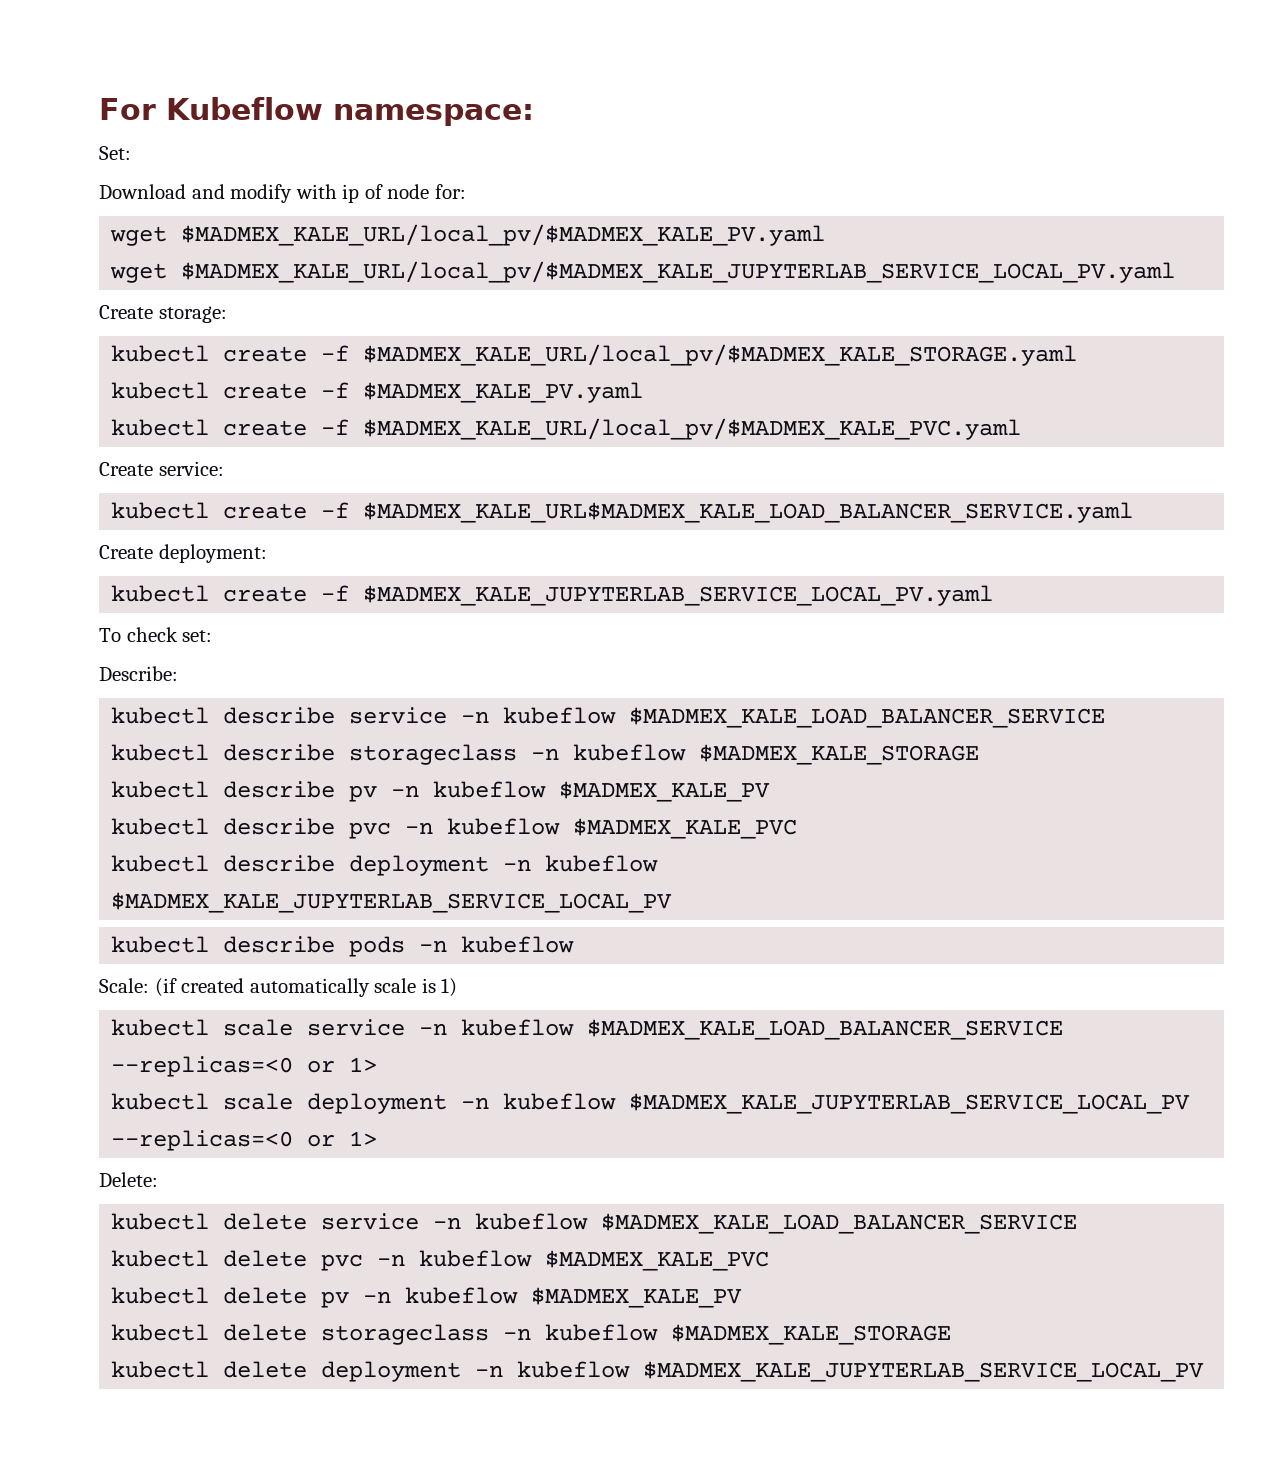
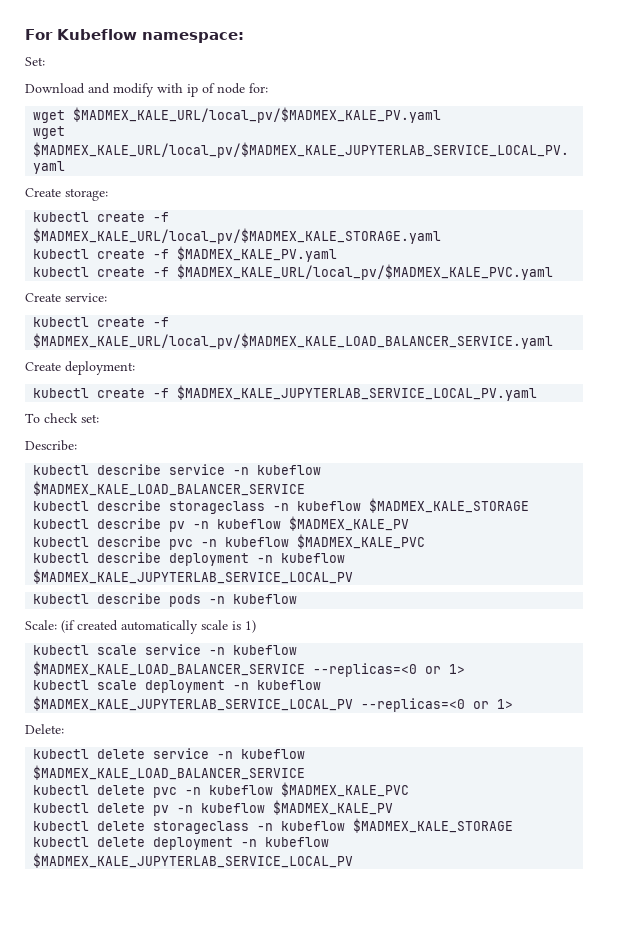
- kubectl create -f $MADMEX_KALE_URL$MADMEX_KALE_LOAD_BALANCER_SERVICE.yaml
+ kubectl create -f $MADMEX_KALE_URL/local_pv/$MADMEX_KALE_LOAD_BALANCER_SERVICE.yaml

